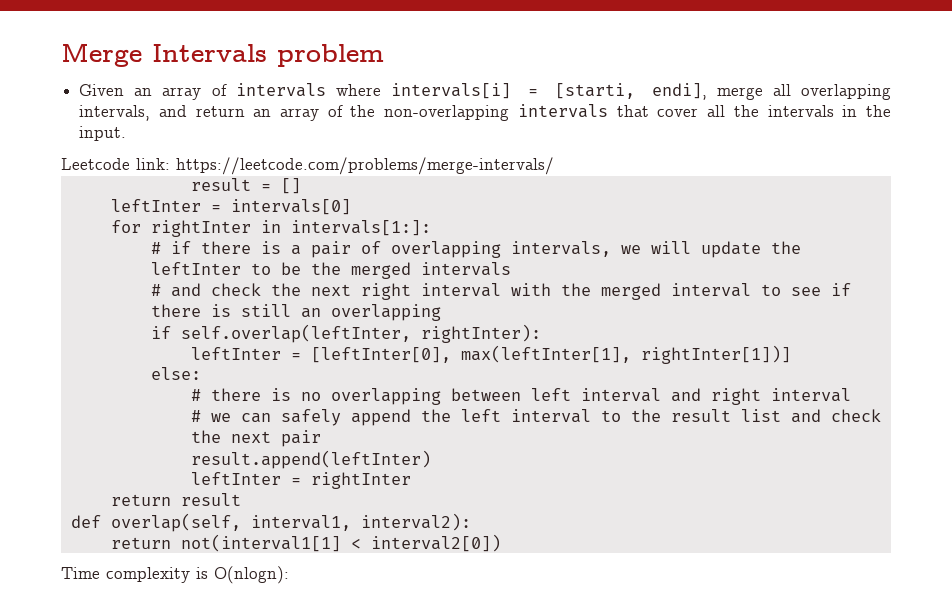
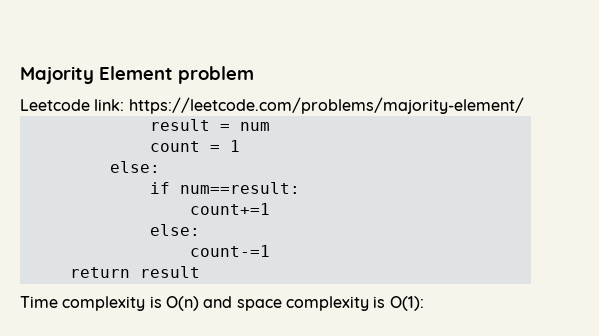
- Merge Intervals problem
+ Majority Element problem
- Given an array of intervals where intervals[i] = [starti, endi], merge all overlapping intervals, and return an array of the non-overlapping intervals that cover all the intervals in the input.
- Leetcode link: https://leetcode.com/problems/merge-intervals/
+ Leetcode link: https://leetcode.com/problems/majority-element/
- result = []
- leftInter = intervals[0]
- for rightInter in intervals[1:]:
- # if there is a pair of overlapping intervals, we will update the leftInter to be the merged intervals
- # and check the next right interval with the merged interval to see if there is still an overlapping
- if self.overlap(leftInter, rightInter):
- leftInter = [leftInter[0], max(leftInter[1], rightInter[1])]
+ result = num
+ count = 1
  else:
- # there is no overlapping between left interval and right interval
- # we can safely append the left interval to the result list and check the next pair
- result.append(leftInter)
- leftInter = rightInter
+ if num==result:
+ count+=1
+ else:
+ count-=1
  return result
- def overlap(self, interval1, interval2):
- return not(interval1[1] < interval2[0])
- Time complexity is O(nlogn):
+ Time complexity is O(n) and space complexity is O(1):

